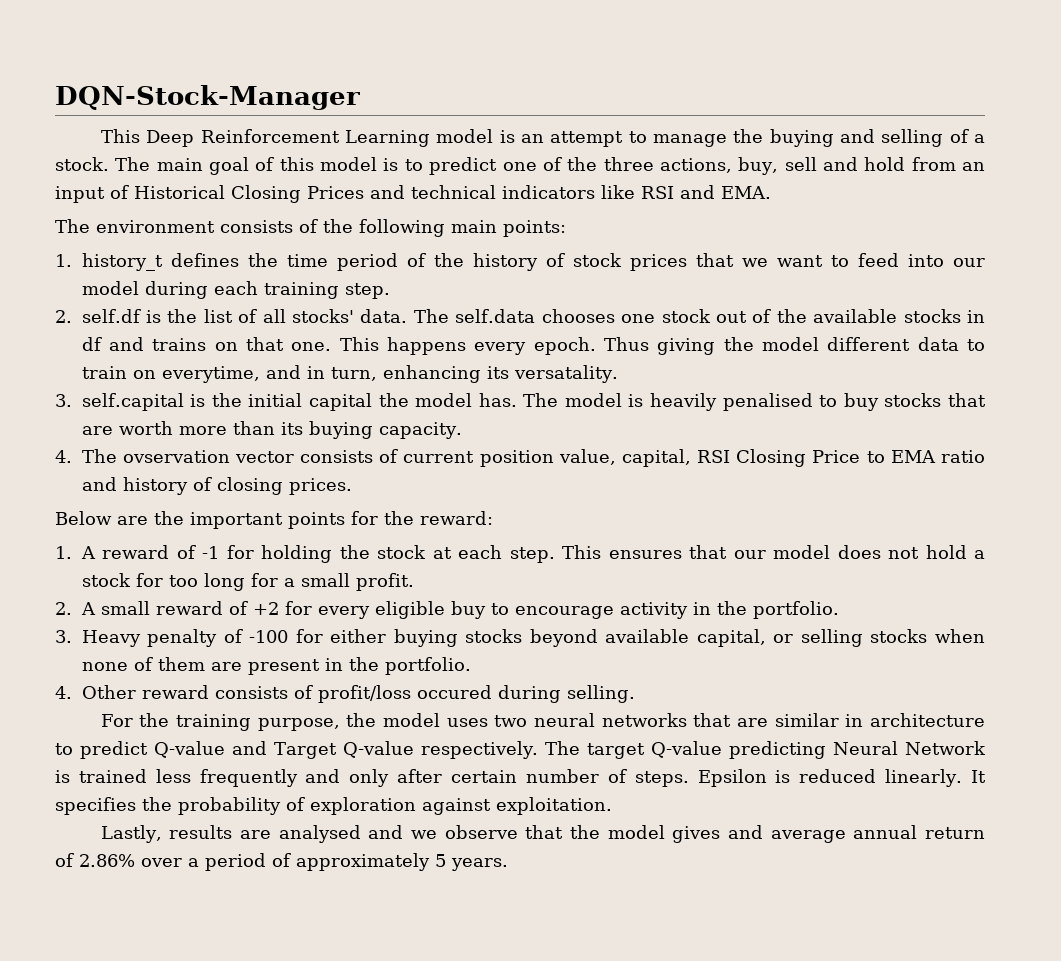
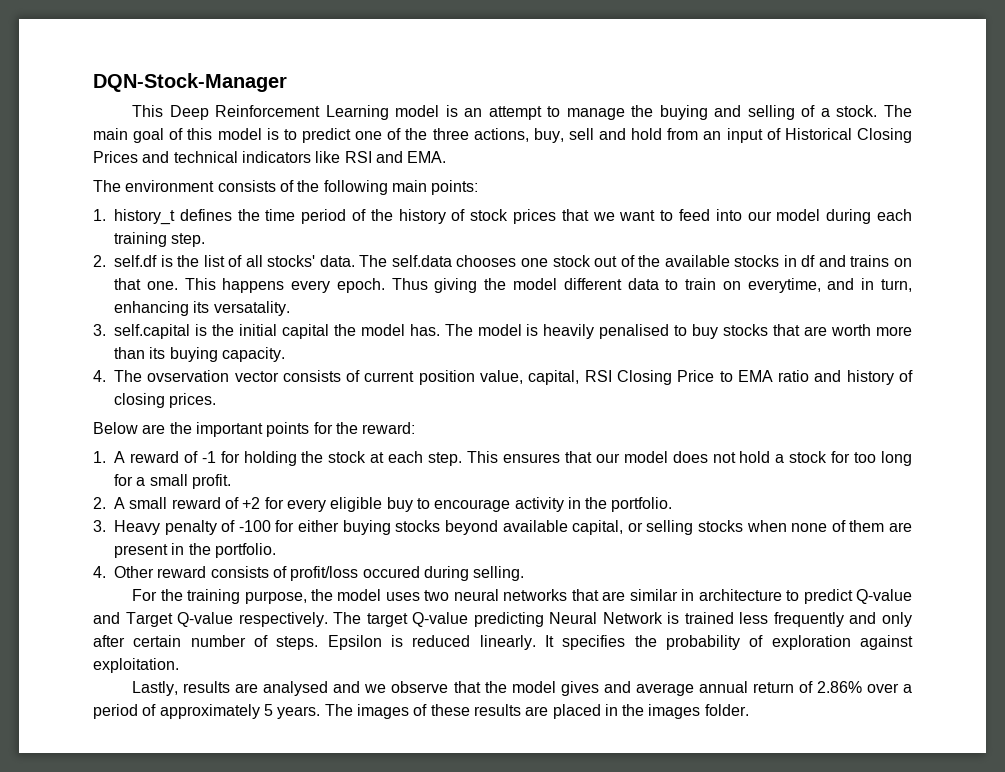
+ The images of these results are placed in the images folder.

